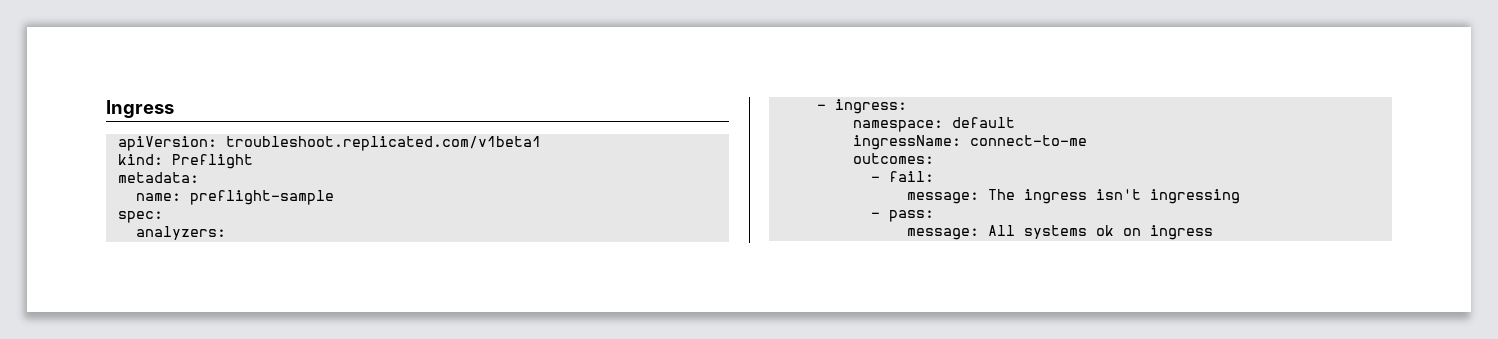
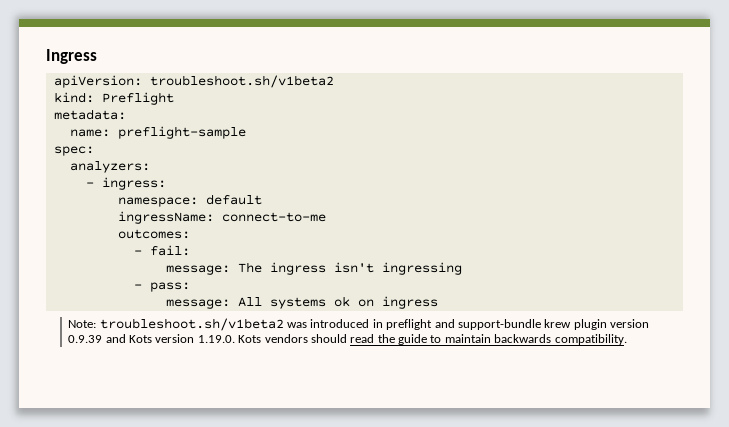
- apiVersion: troubleshoot.replicated.com/v1beta1
+ apiVersion: troubleshoot.sh/v1beta2
+ Note: troubleshoot.sh/v1beta2 was introduced in preflight and support-bundle krew plugin version 0.9.39 and Kots version 1.19.0. Kots vendors should read the guide to maintain backwards compatibility.

